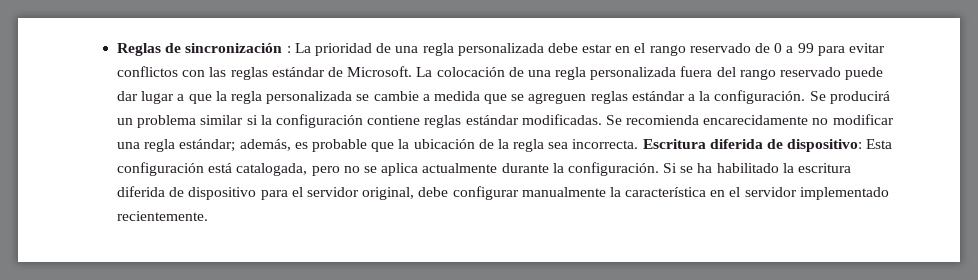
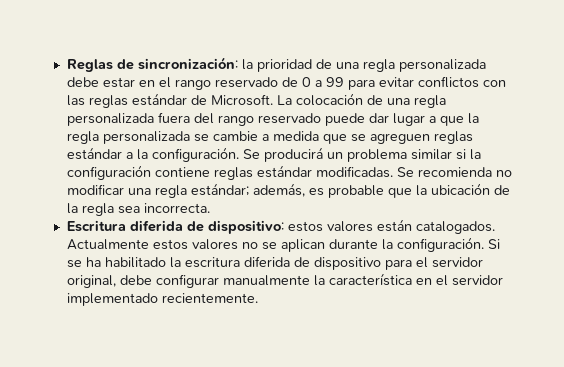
- Reglas de sincronización : La prioridad de una regla personalizada debe estar en el rango reservado de 0 a 99 para evitar conflictos con las reglas estándar de Microsoft.
+ Reglas de sincronización: la prioridad de una regla personalizada debe estar en el rango reservado de 0 a 99 para evitar conflictos con las reglas estándar de Microsoft.
- Se recomienda encarecidamente no modificar una regla estándar; además, es probable que la ubicación de la regla sea incorrecta. Escritura diferida de dispositivo: Esta configuración está catalogada, pero no se aplica actualmente durante la configuración.
+ Se recomienda no modificar una regla estándar; además, es probable que la ubicación de la regla sea incorrecta.
+ Escritura diferida de dispositivo: estos valores están catalogados. Actualmente estos valores no se aplican durante la configuración.

